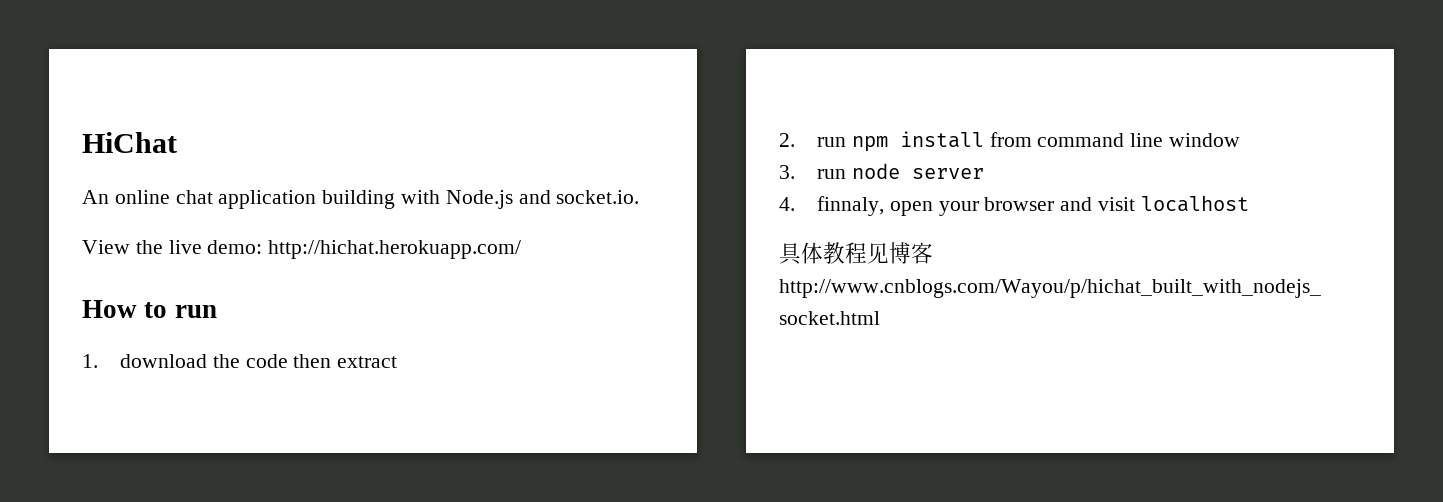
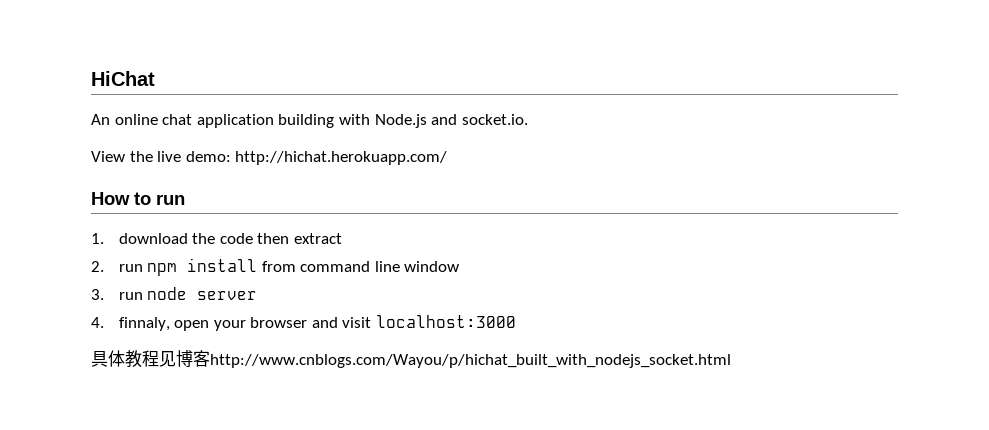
- 4. finnaly, open your browser and visit localhost
+ 4. finnaly, open your browser and visit localhost:3000

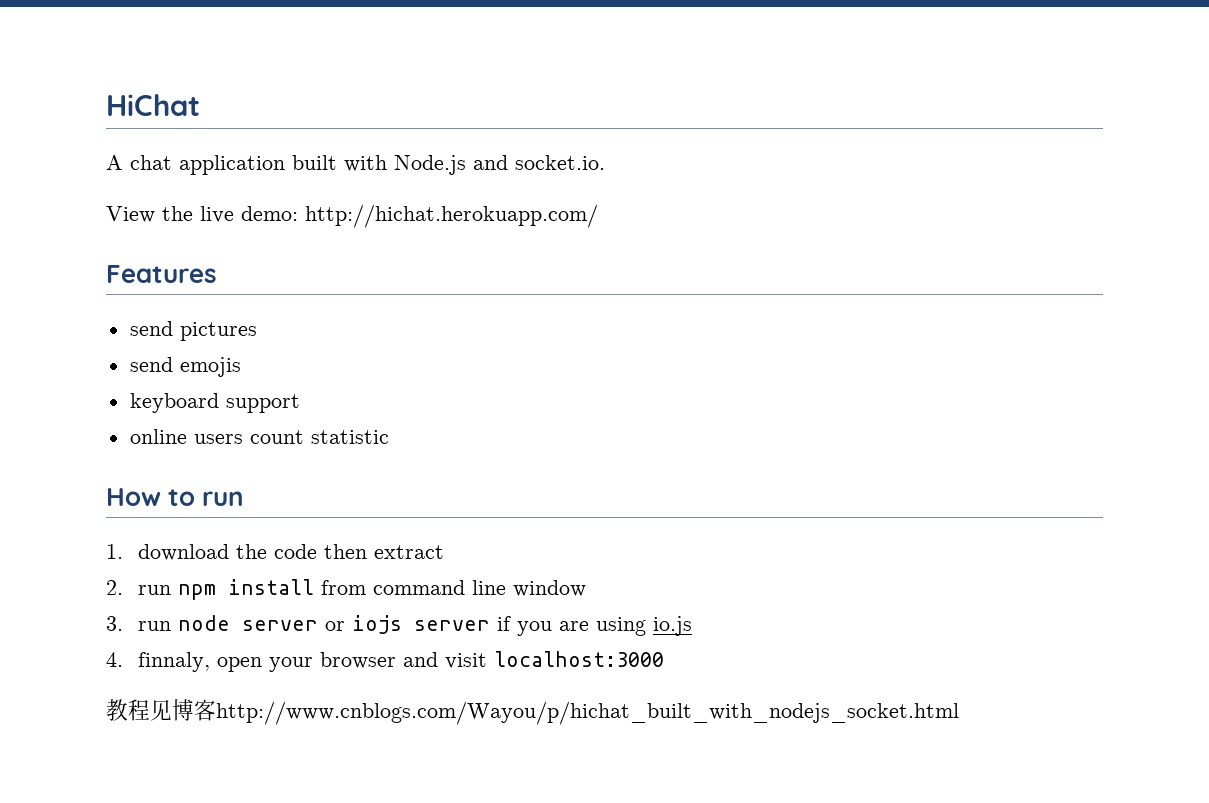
- An online chat application building with Node.js and socket.io.
+ A chat application built with Node.js and socket.io.
+ Features
+ send pictures
+ send emojis
+ keyboard support
+ online users count statistic
- 3. run node server
+ 3. run node server or iojs server if you are using io.js
- 具体教程见博客http://www.cnblogs.com/Wayou/p/hichat_built_with_nodejs_socket.html
+ 教程见博客http://www.cnblogs.com/Wayou/p/hichat_built_with_nodejs_socket.html

